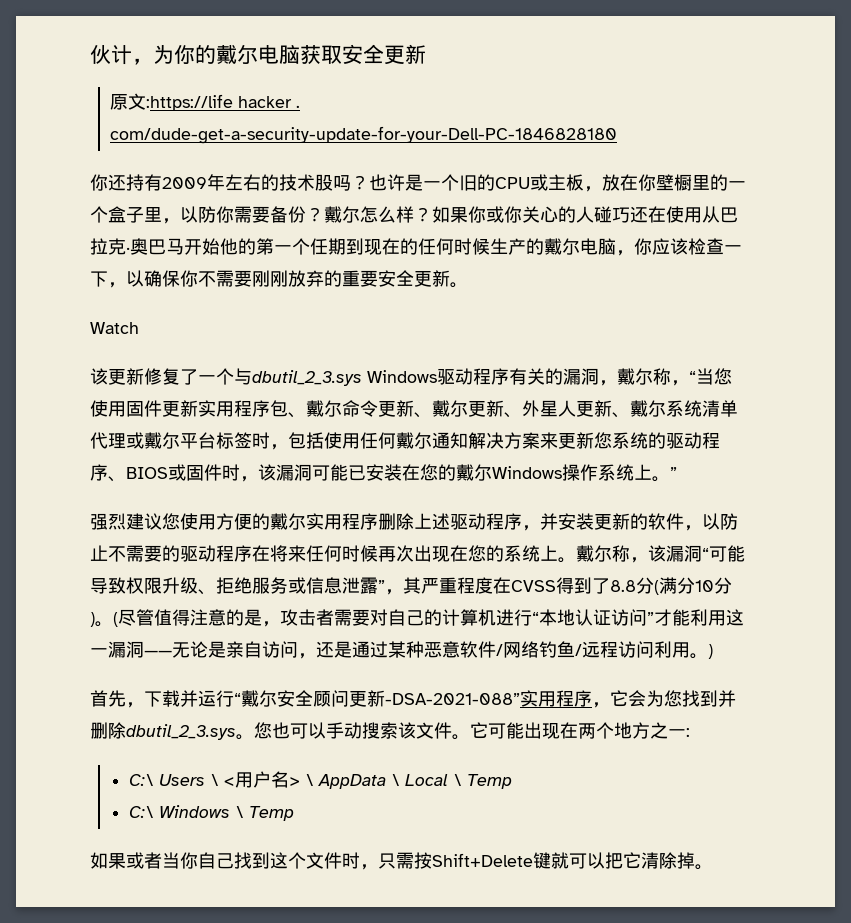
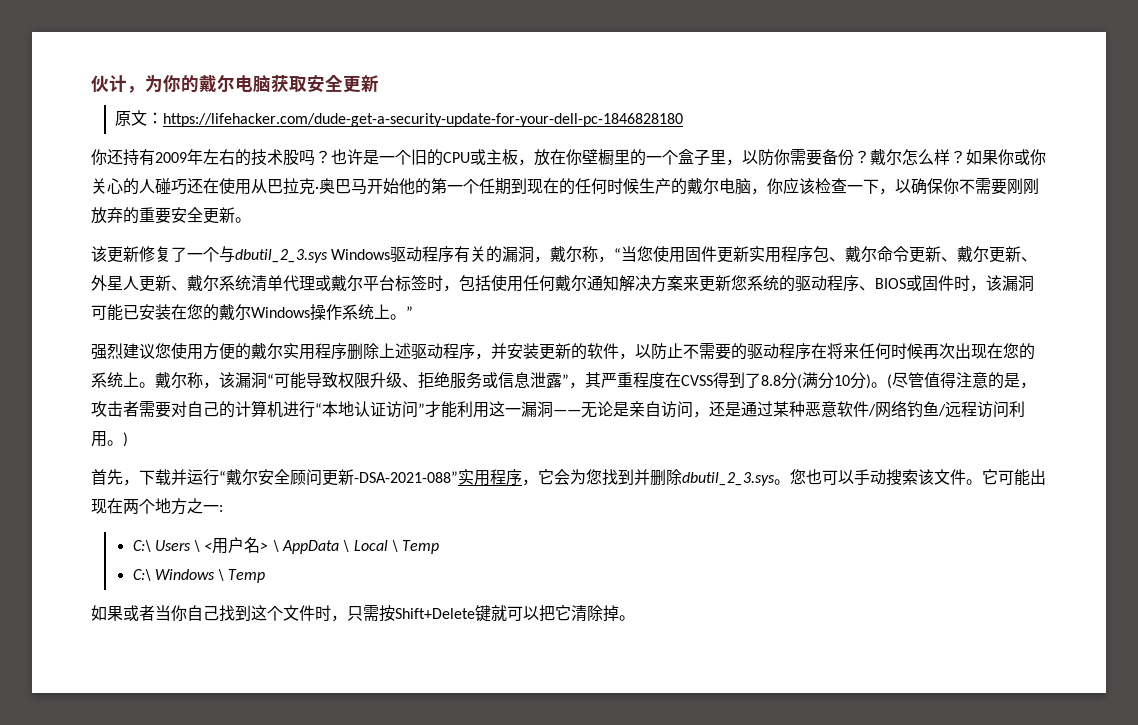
- 原文:https://life hacker . com/dude-get-a-security-update-for-your-Dell-PC-1846828180
+ 原文：https://lifehacker.com/dude-get-a-security-update-for-your-dell-pc-1846828180
- Watch

